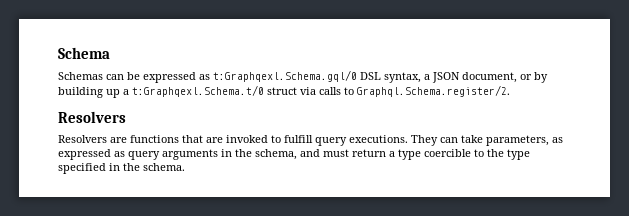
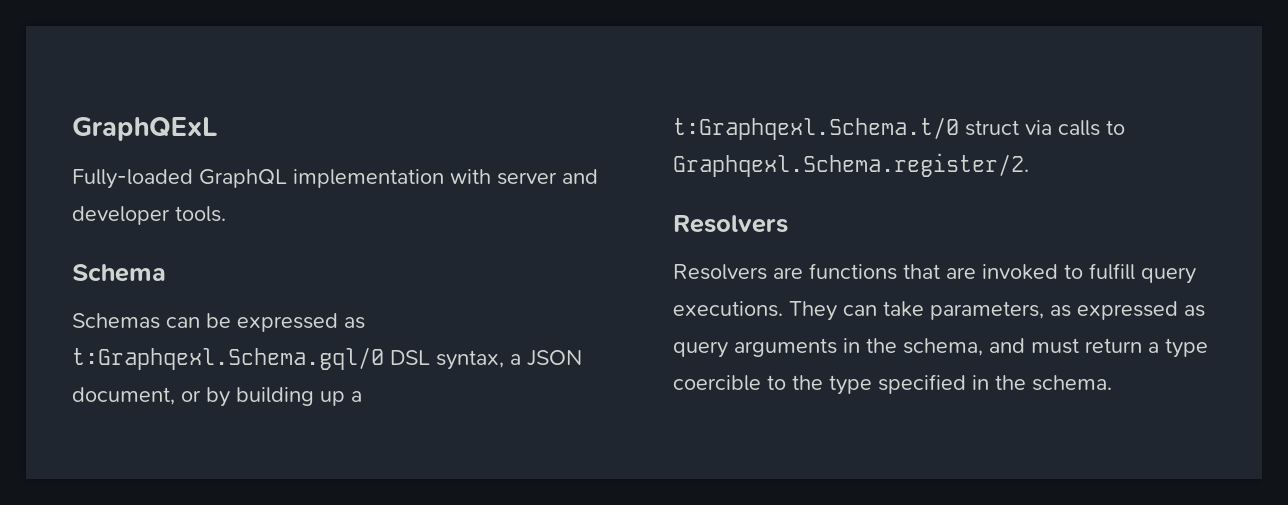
+ GraphQExL
+ Fully-loaded GraphQL implementation with server and developer tools.
- Schemas can be expressed as t:Graphqexl.Schema.gql/0 DSL syntax, a JSON document, or by building up a t:Graphqexl.Schema.t/0 struct via calls to Graphql.Schema.register/2.
+ Schemas can be expressed as t:Graphqexl.Schema.gql/0 DSL syntax, a JSON document, or by building up a t:Graphqexl.Schema.t/0 struct via calls to Graphqexl.Schema.register/2.

